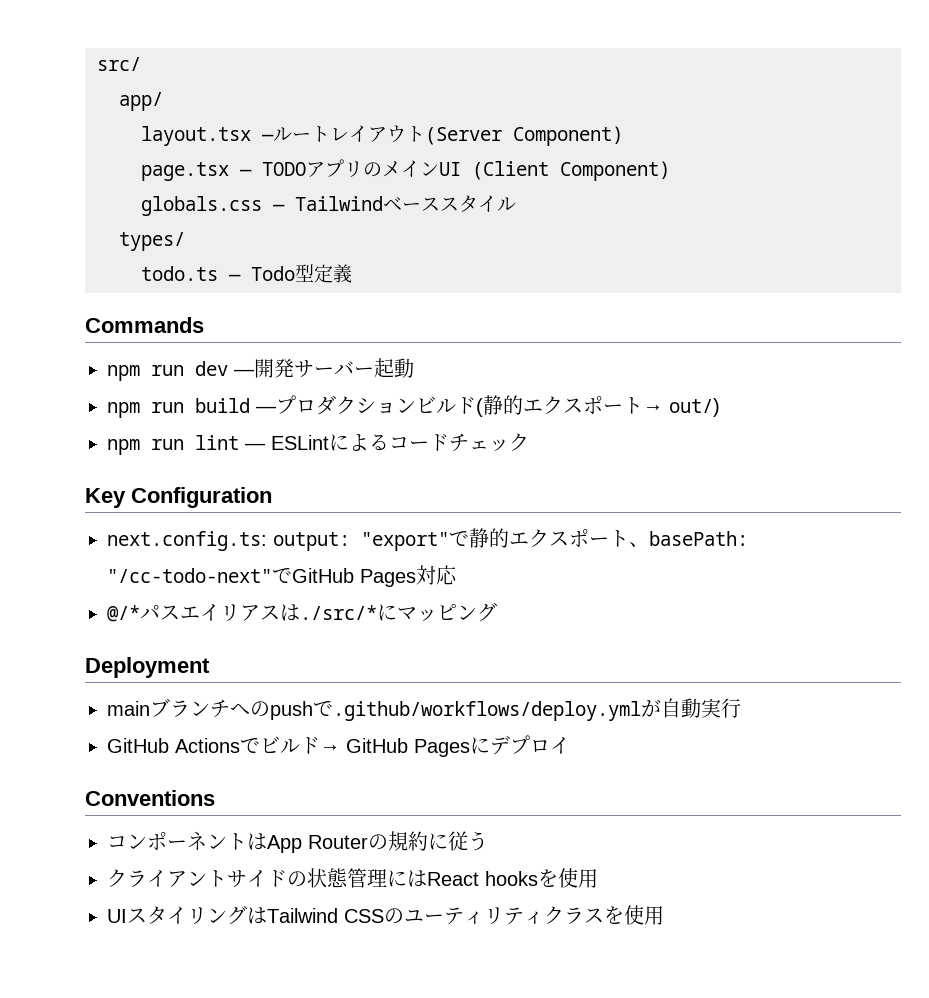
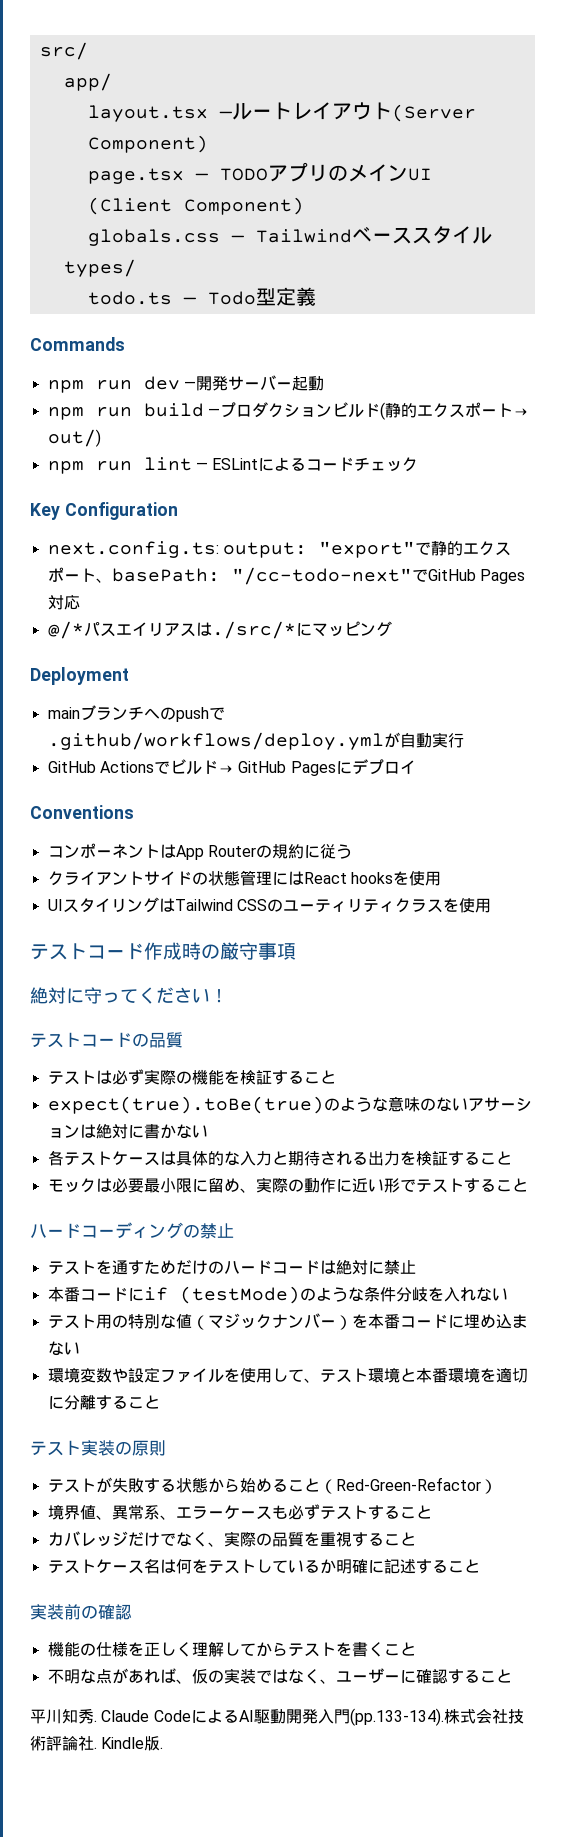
+ テストコード作成時の厳守事項
+ 絶対に守ってください！
+ テストコードの品質
+ テストは必ず実際の機能を検証すること
+ expect(true).toBe(true)のような意味のないアサーションは絶対に書かない
+ 各テストケースは具体的な入力と期待される出力を検証すること
+ モックは必要最小限に留め、実際の動作に近い形でテストすること
+ ハードコーディングの禁止
+ テストを通すためだけのハードコードは絶対に禁止
+ 本番コードにif (testMode)のような条件分岐を入れない
+ テスト用の特別な値（マジックナンバー）を本番コードに埋め込まない
+ 環境変数や設定ファイルを使用して、テスト環境と本番環境を適切に分離すること
+ テスト実装の原則
+ テストが失敗する状態から始めること（Red-Green-Refactor）
+ 境界値、異常系、エラーケースも必ずテストすること
+ カバレッジだけでなく、実際の品質を重視すること
+ テストケース名は何をテストしているか明確に記述すること
+ 実装前の確認
+ 機能の仕様を正しく理解してからテストを書くこと
+ 不明な点があれば、仮の実装ではなく、ユーザーに確認すること
+ 平川知秀. Claude CodeによるAI駆動開発入門(pp.133-134).株式会社技術評論社. Kindle版.

